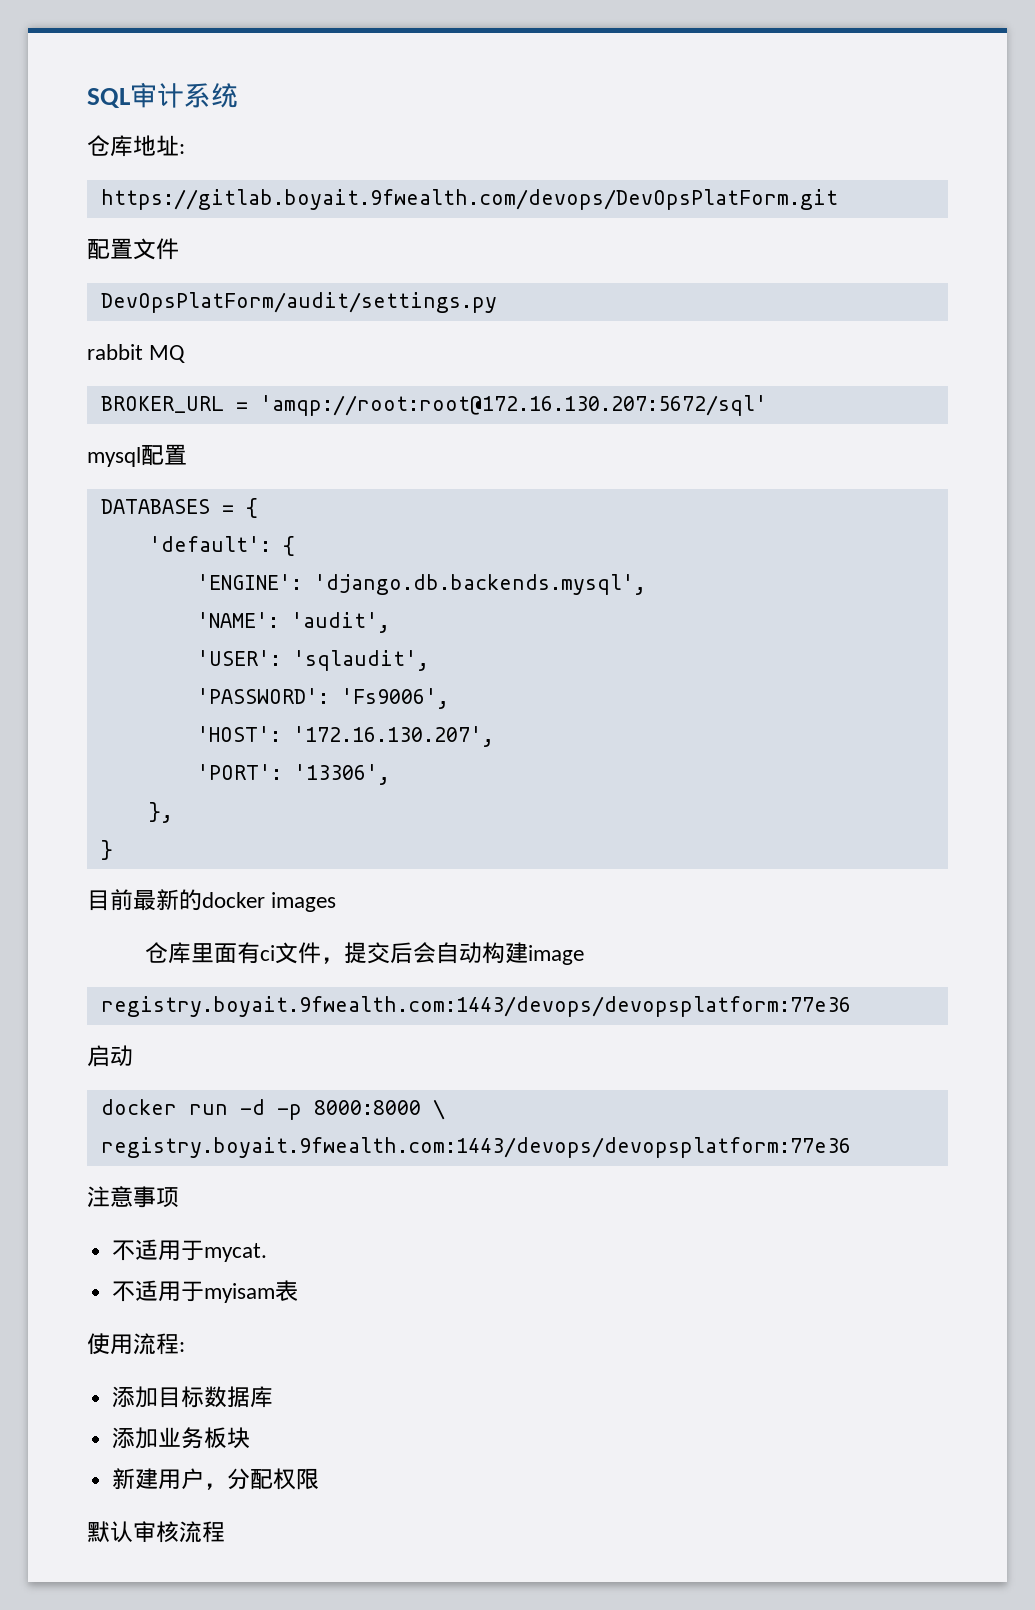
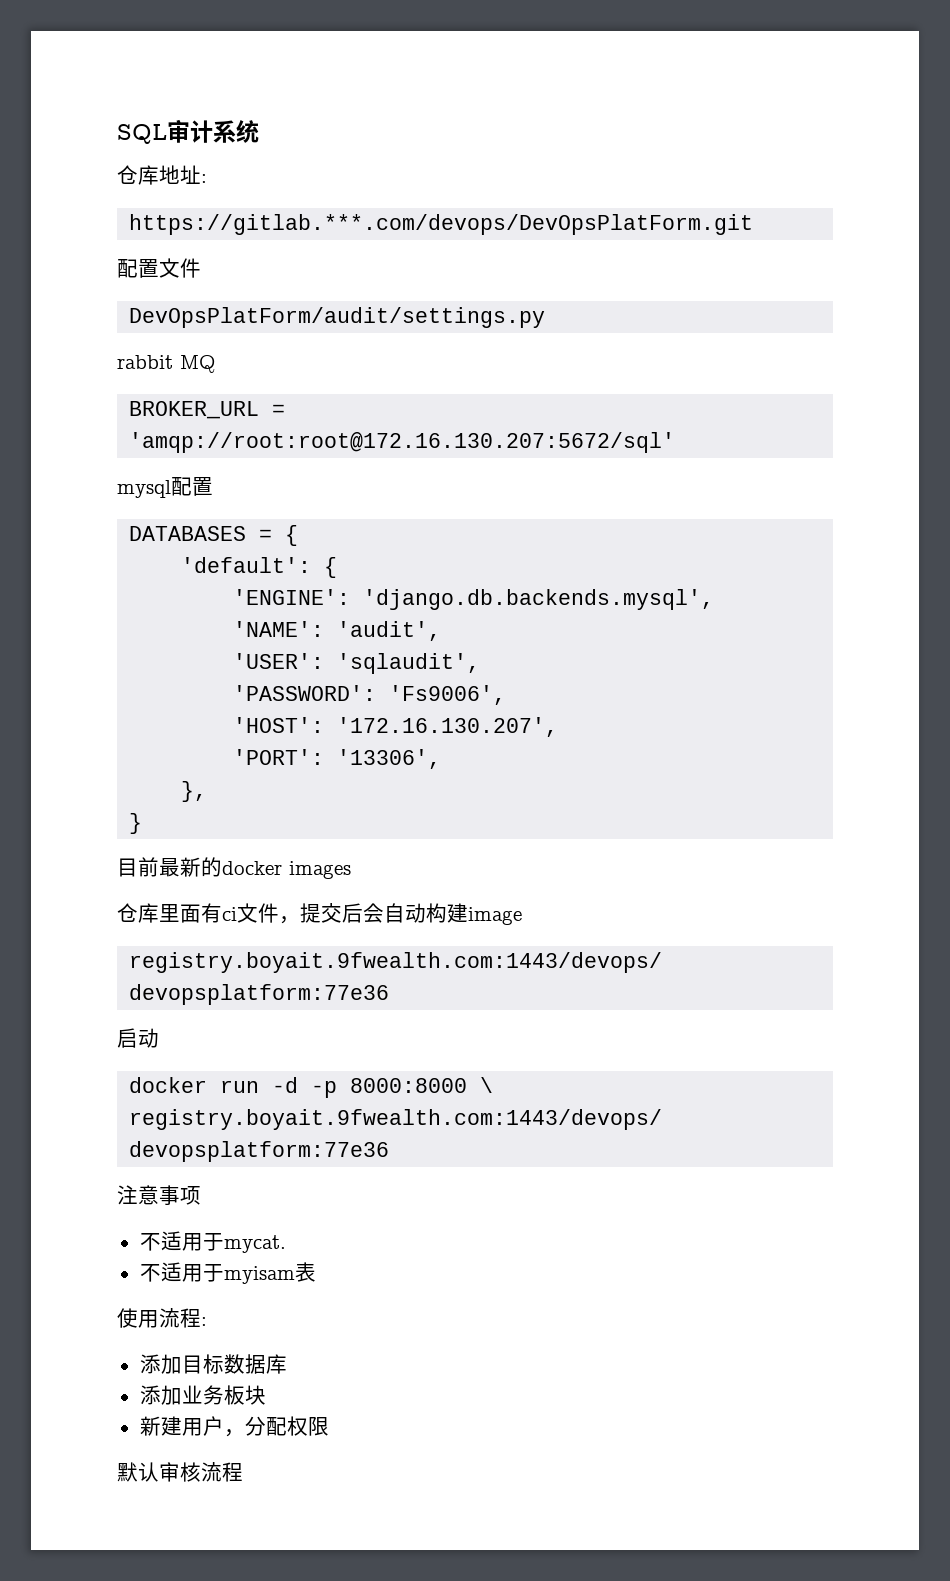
- https://gitlab.boyait.9fwealth.com/devops/DevOpsPlatForm.git
+ https://gitlab.***.com/devops/DevOpsPlatForm.git

